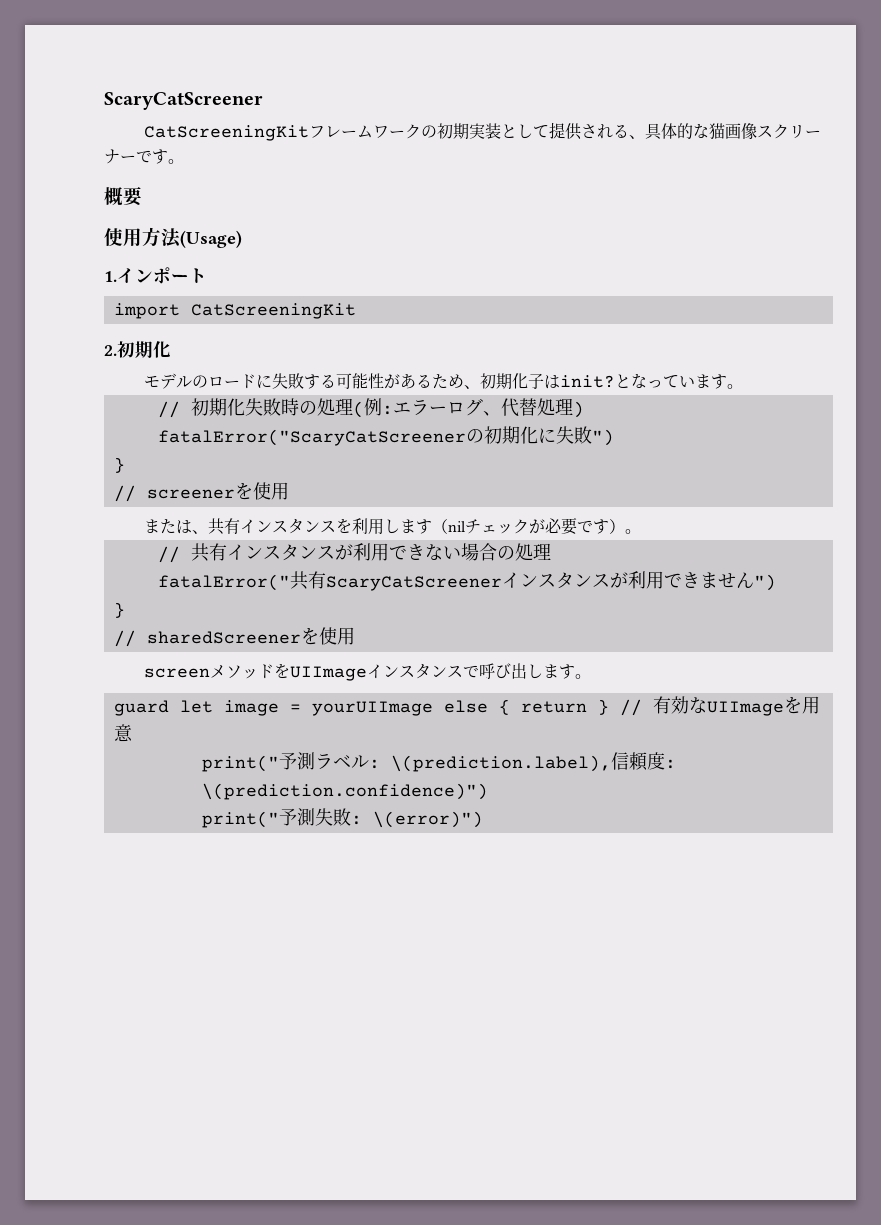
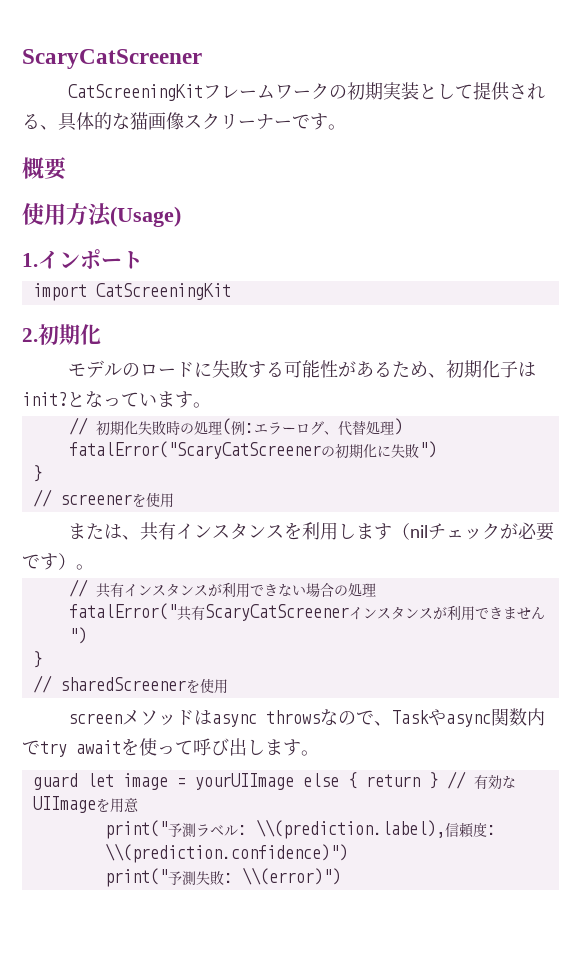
- screenメソッドをUIImageインスタンスで呼び出します。
+ screenメソッドはasync throwsなので、Taskやasync関数内でtry awaitを使って呼び出します。
- print("予測ラベル: \(prediction.label),信頼度: \(prediction.confidence)")
+ print("予測ラベル: \\(prediction.label),信頼度: \\(prediction.confidence)")
- print("予測失敗: \(error)")
+ print("予測失敗: \\(error)")

